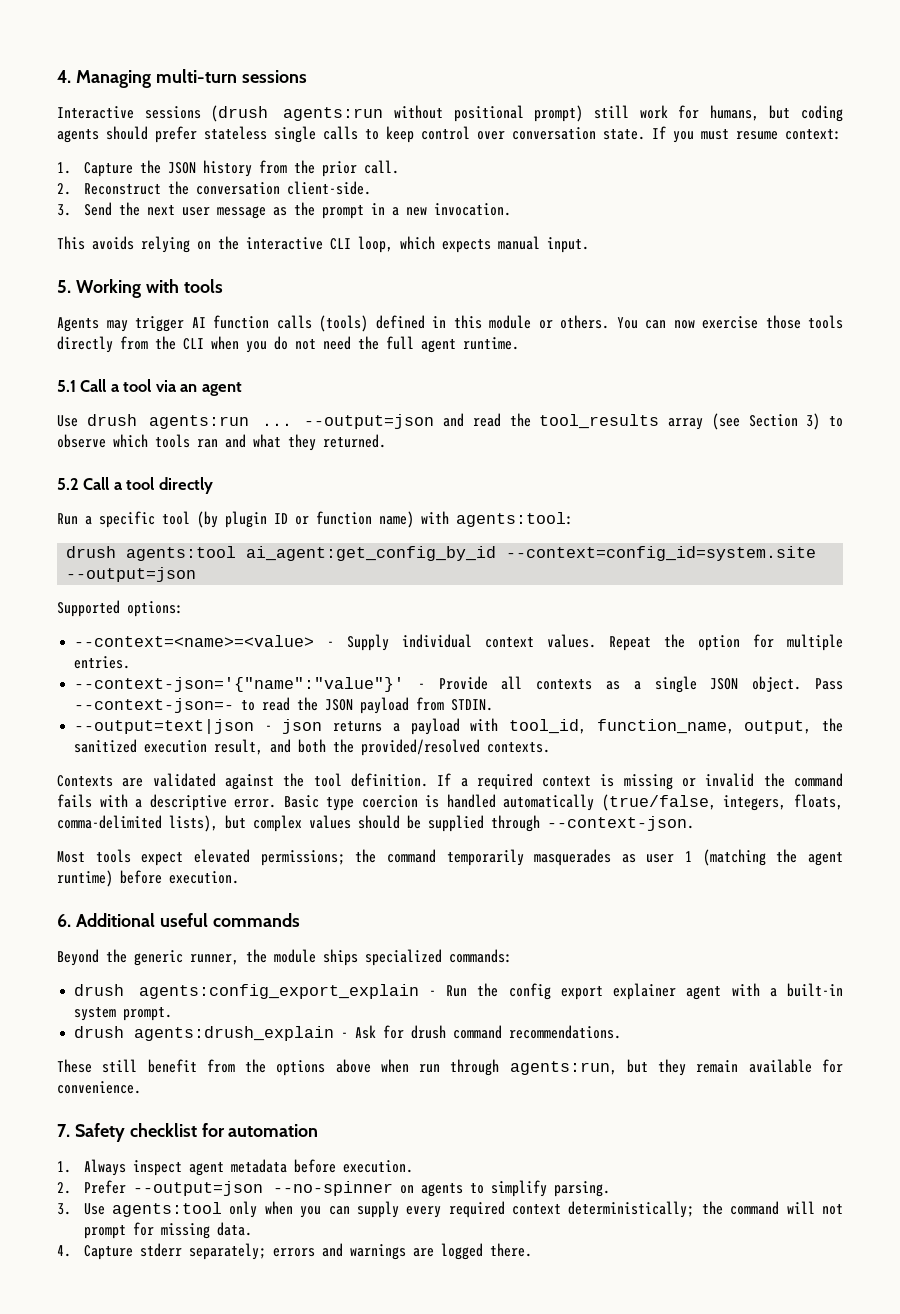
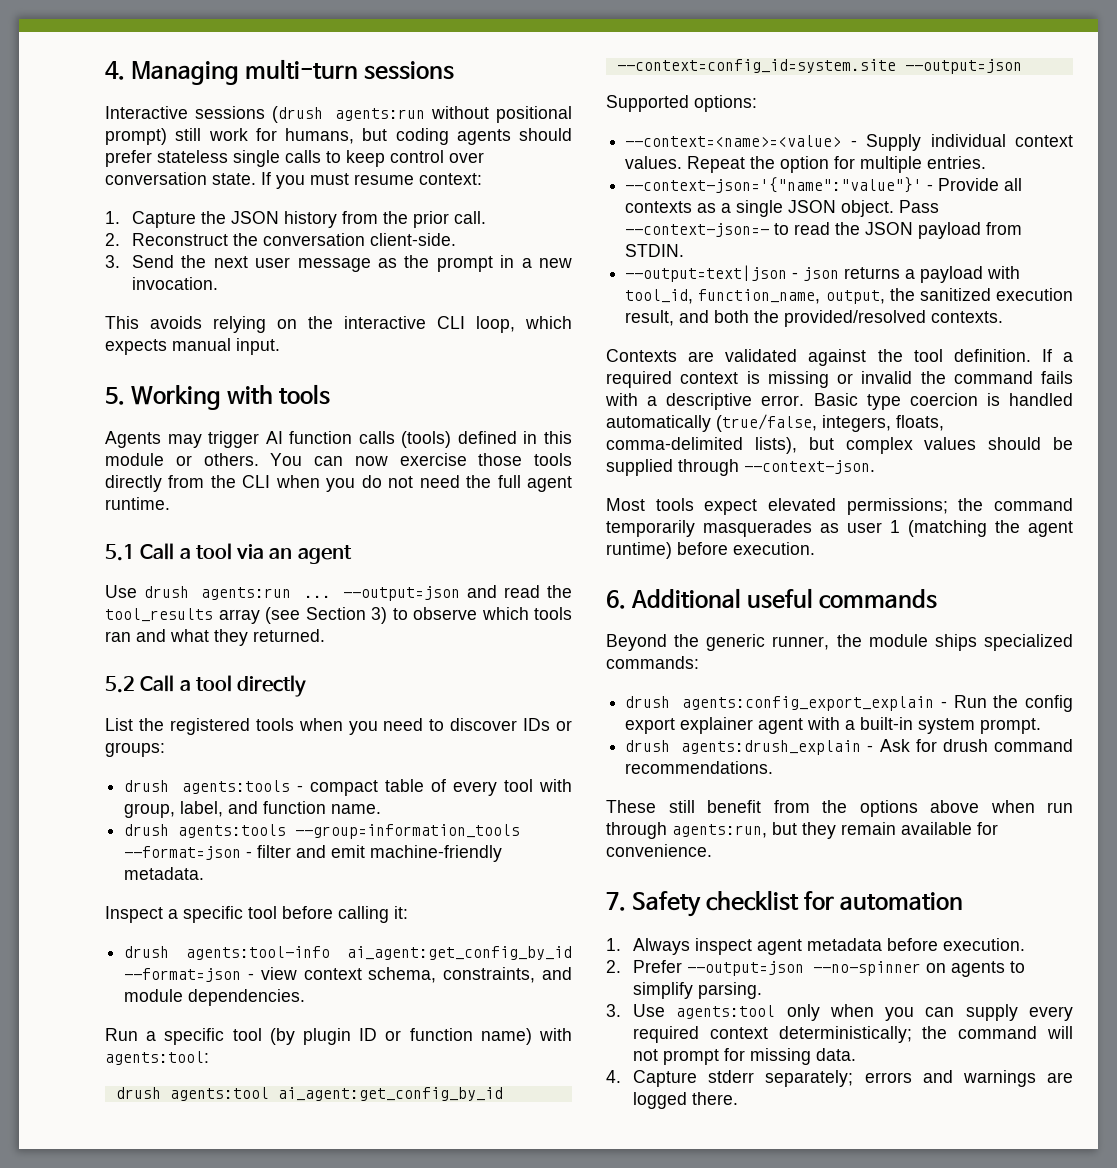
+ List the registered tools when you need to discover IDs or groups:
+ drush agents:tools - compact table of every tool with group, label, and function name.
+ drush agents:tools --group=information_tools --format=json - filter and emit machine-friendly metadata.
+ Inspect a specific tool before calling it:
+ drush agents:tool-info ai_agent:get_config_by_id --format=json - view context schema, constraints, and module dependencies.

